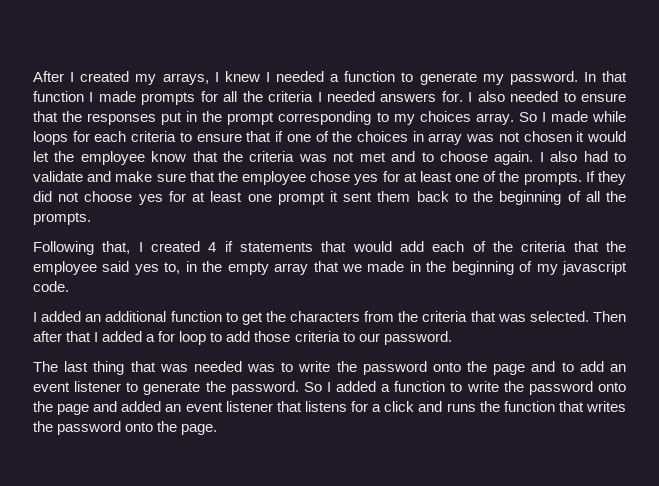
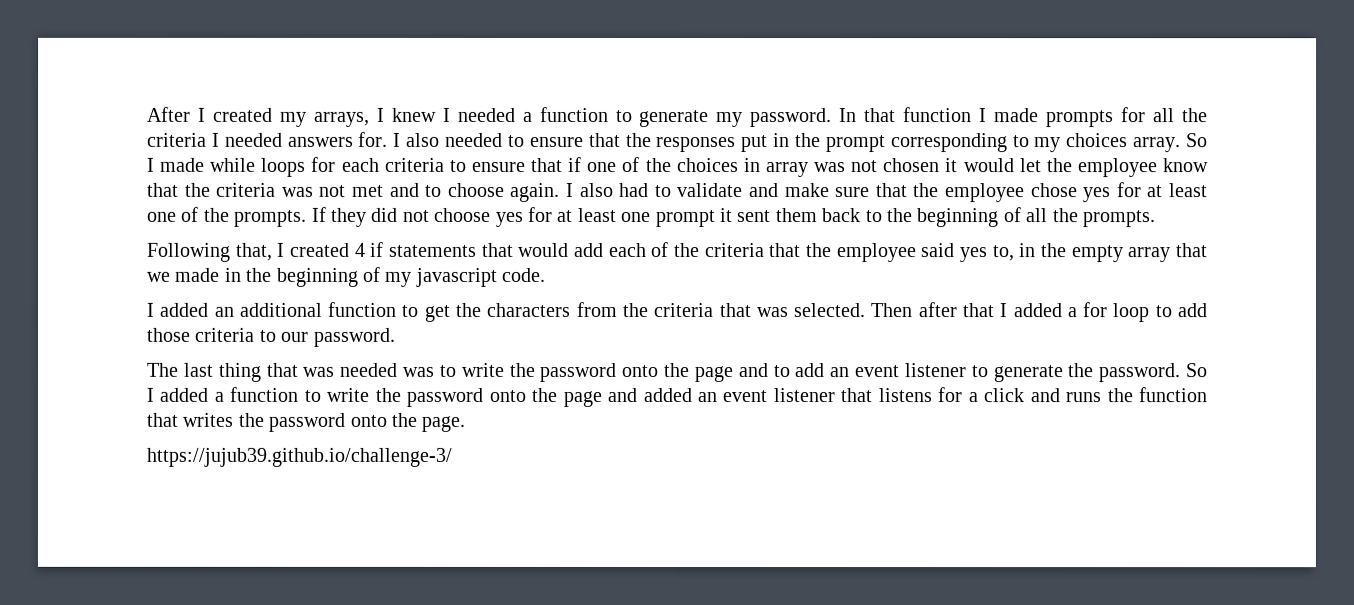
+ https://jujub39.github.io/challenge-3/

